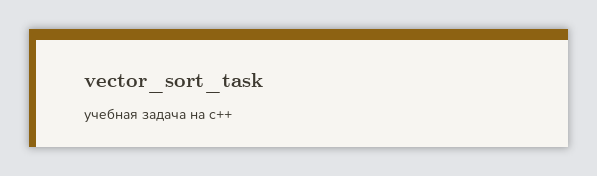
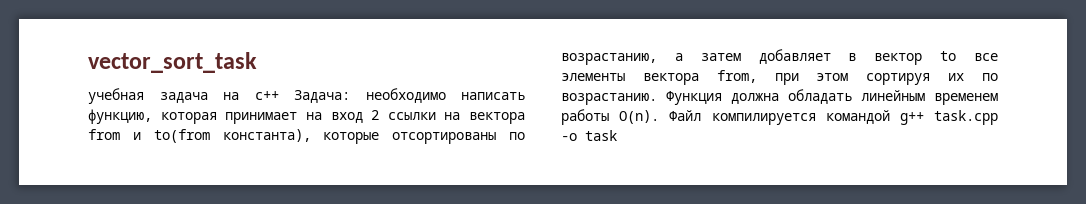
- учебная задача на с++
+ учебная задача на с++ Задача: необходимо написать функцию, которая принимает на вход 2 ссылки на вектора from и to(from константа), которые отсортированы по возрастанию, а затем добавляет в вектор to все элементы вектора from, при этом сортируя их по возрастанию. Функция должна обладать линейным временем работы O(n). Файл компилируется командой g++ task.cpp -o task

